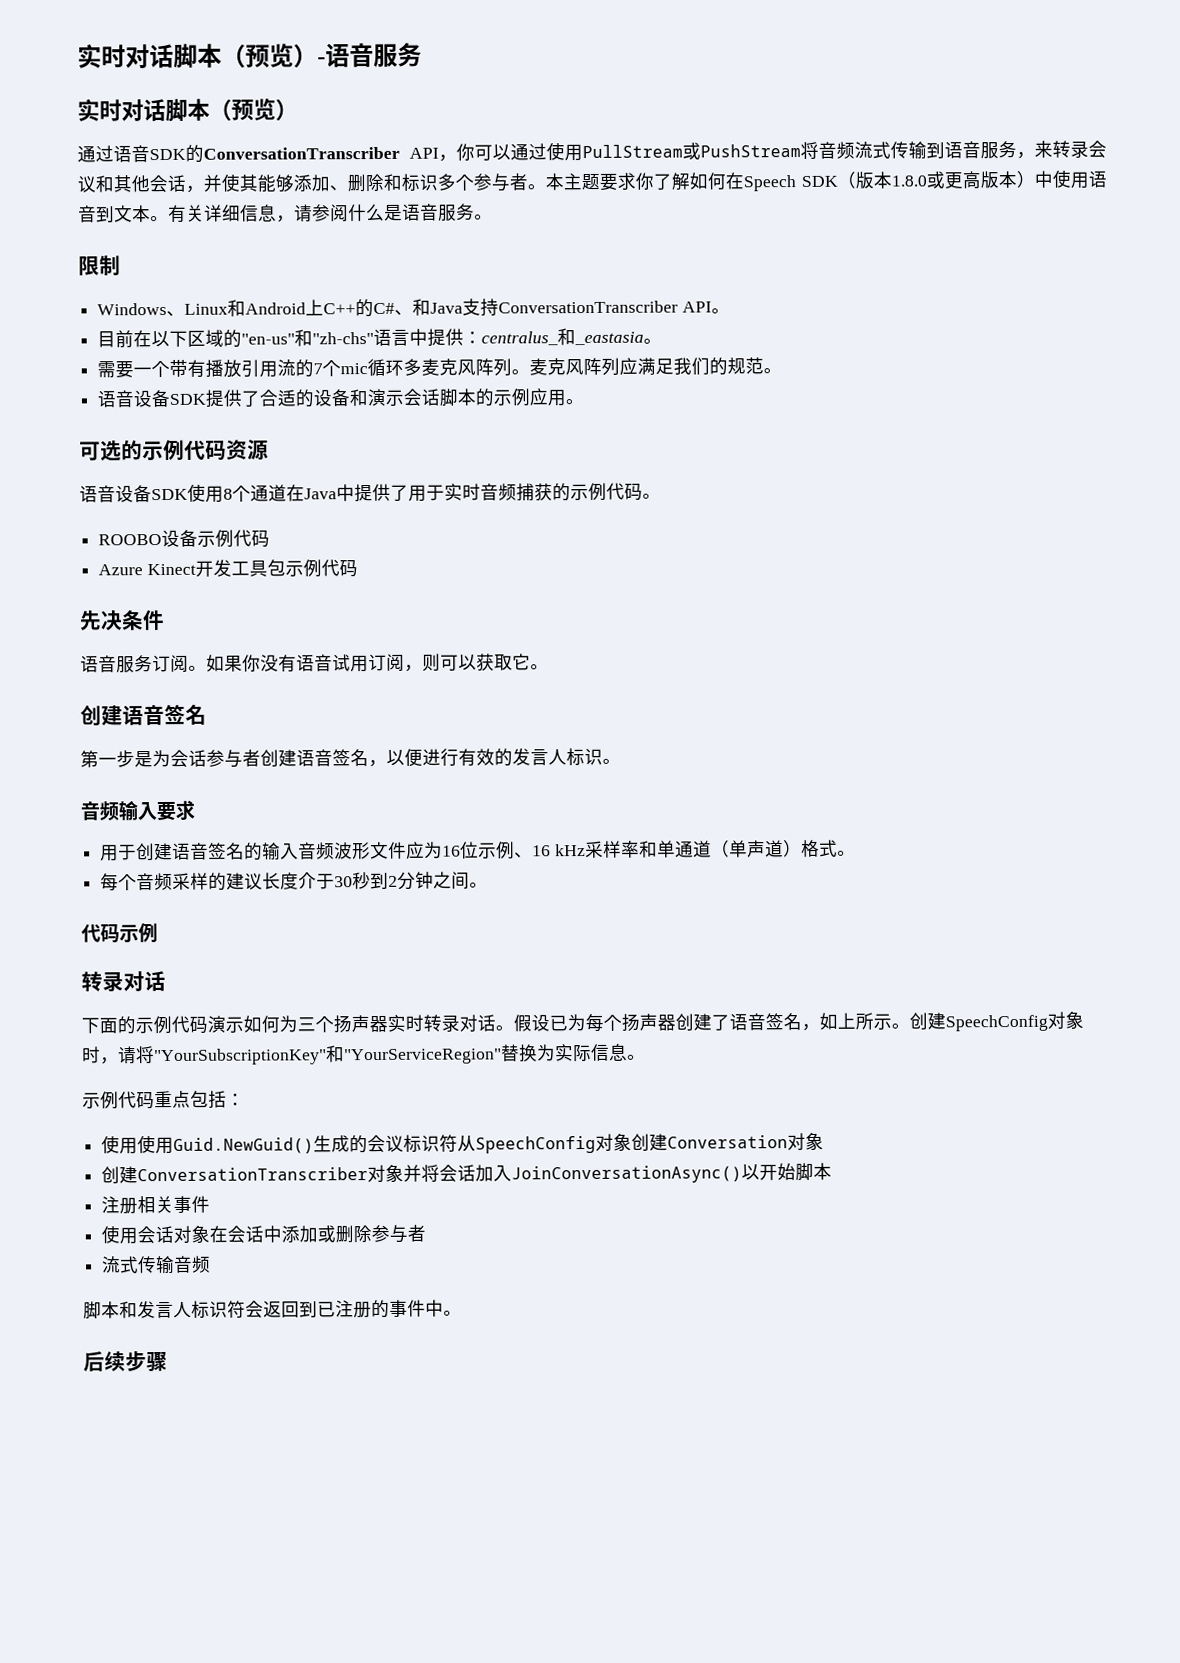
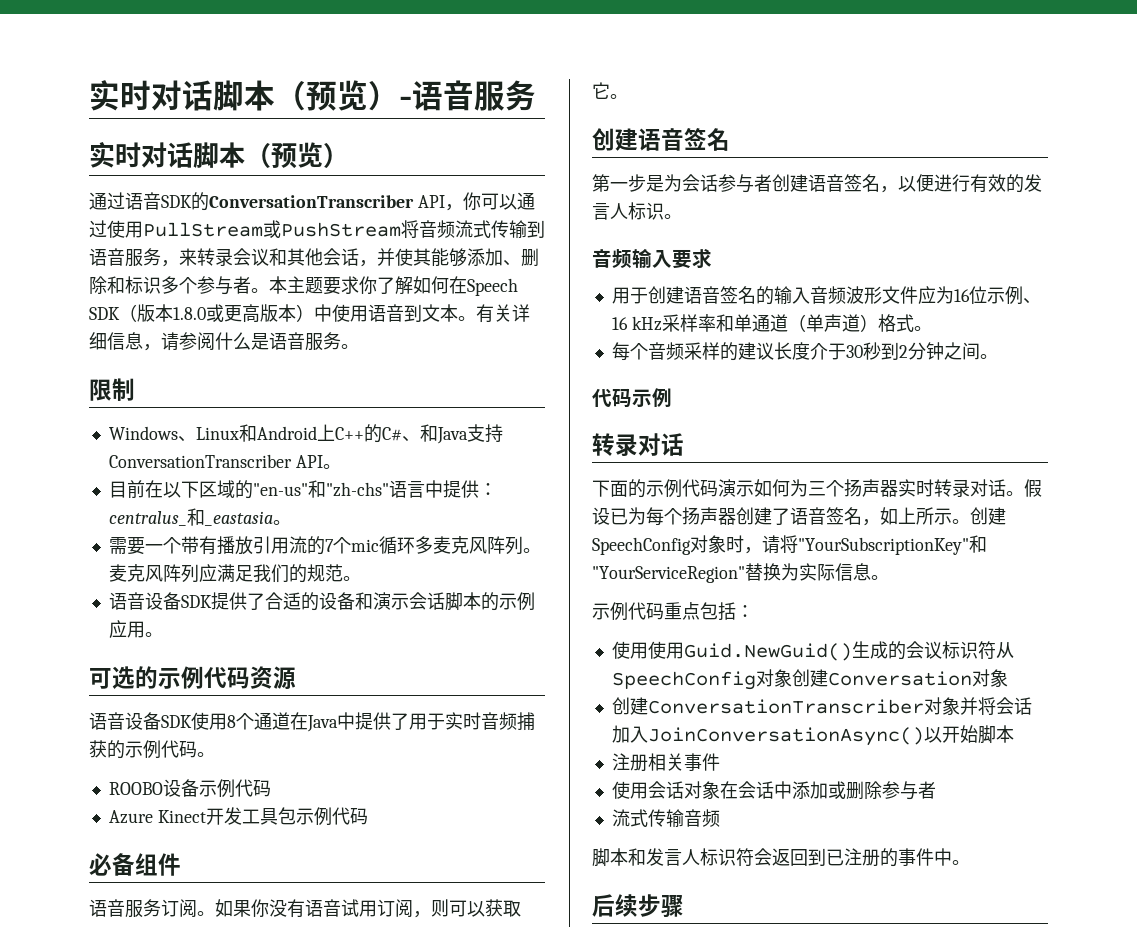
- 先决条件
+ 必备组件

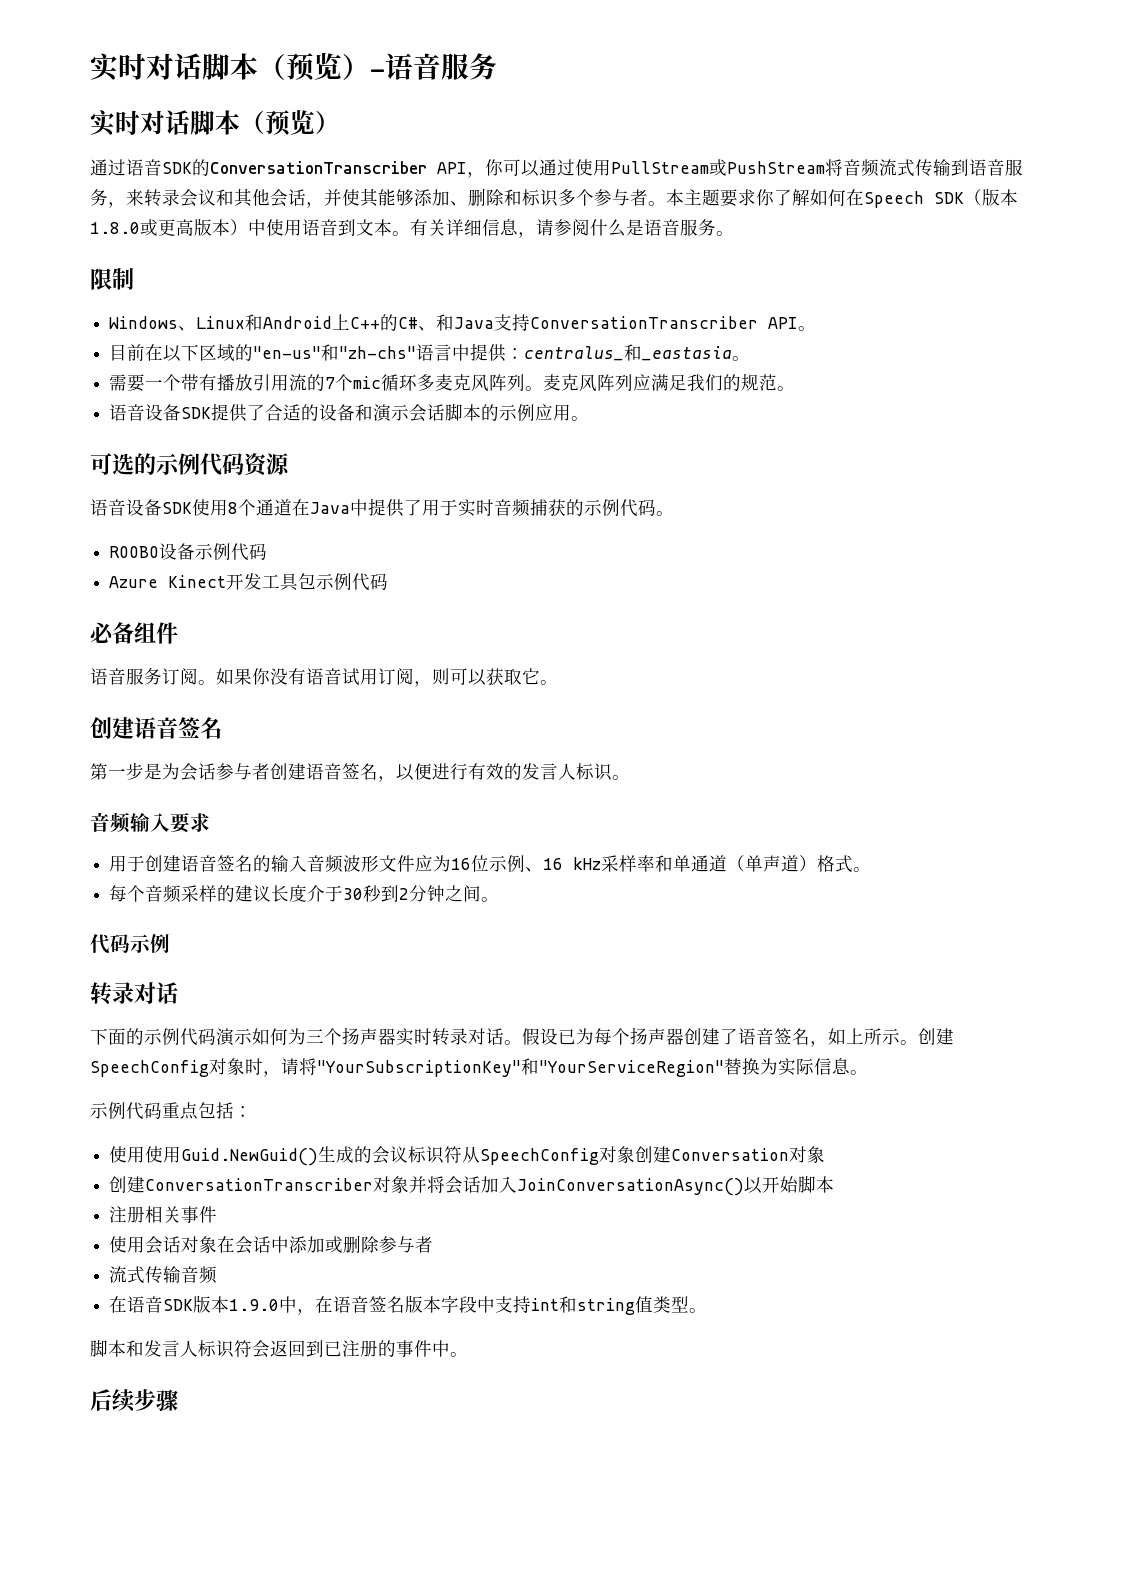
+ 在语音SDK版本1.9.0中，在语音签名版本字段中支持int和string值类型。

